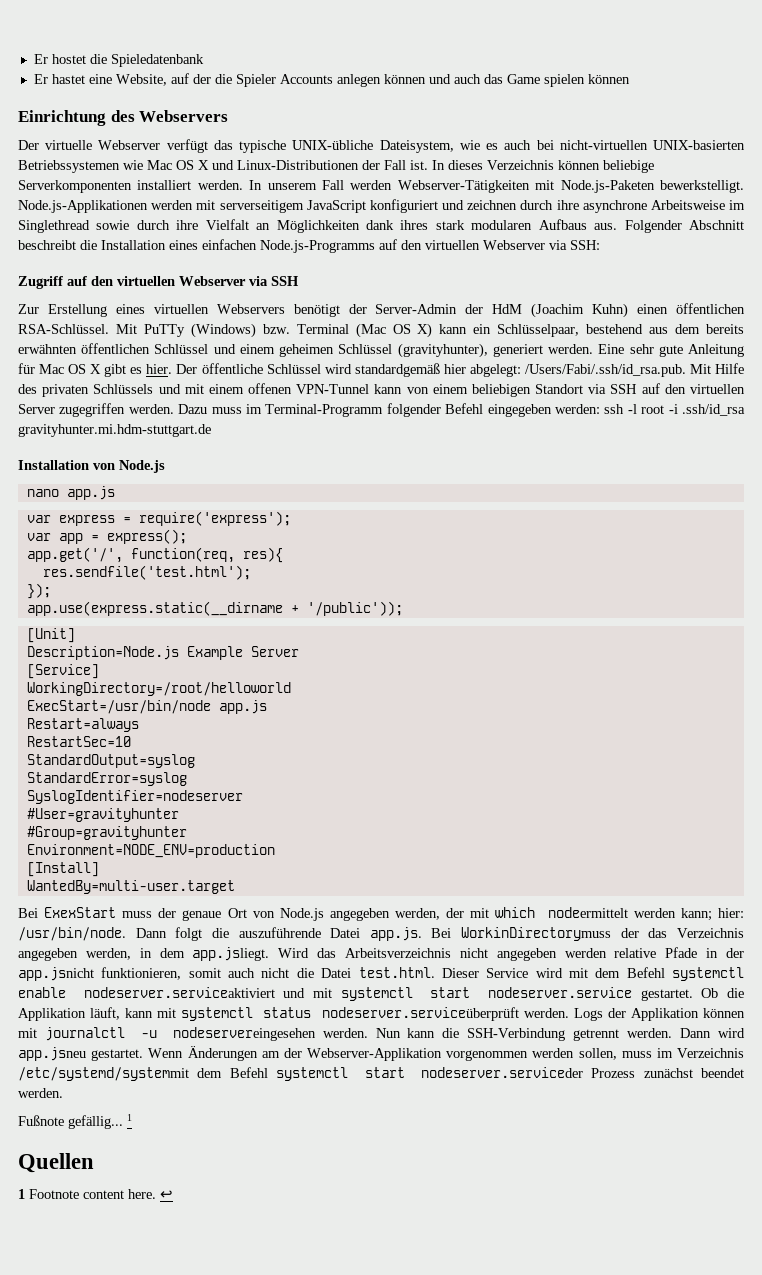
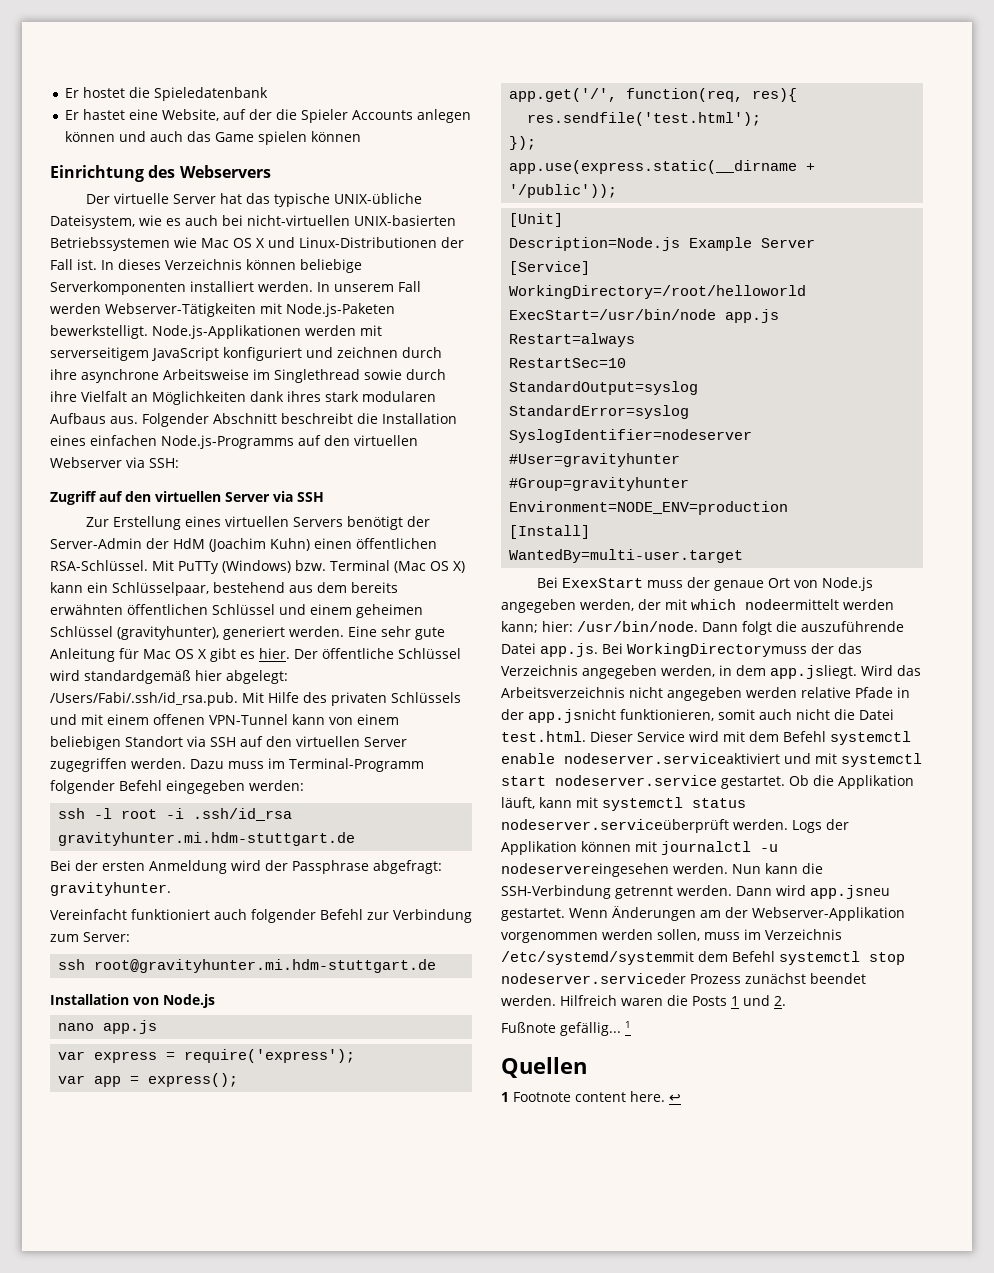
- Der virtuelle Webserver verfügt das typische UNIX-übliche Dateisystem, wie es auch bei nicht-virtuellen UNIX-basierten Betriebssystemen wie Mac OS X und Linux-Distributionen der Fall ist.
+ Der virtuelle Server hat das typische UNIX-übliche Dateisystem, wie es auch bei nicht-virtuellen UNIX-basierten Betriebssystemen wie Mac OS X und Linux-Distributionen der Fall ist.
- Zugriff auf den virtuellen Webserver via SSH
+ Zugriff auf den virtuellen Server via SSH
- Zur Erstellung eines virtuellen Webservers benötigt der Server-Admin der HdM (Joachim Kuhn) einen öffentlichen RSA-Schlüssel.
+ Zur Erstellung eines virtuellen Servers benötigt der Server-Admin der HdM (Joachim Kuhn) einen öffentlichen RSA-Schlüssel.
- Dazu muss im Terminal-Programm folgender Befehl eingegeben werden: ssh -l root -i .ssh/id_rsa gravityhunter.mi.hdm-stuttgart.de
+ Dazu muss im Terminal-Programm folgender Befehl eingegeben werden:
+ ssh -l root -i .ssh/id_rsa gravityhunter.mi.hdm-stuttgart.de
+ Bei der ersten Anmeldung wird der Passphrase abgefragt: gravityhunter.
+ Vereinfacht funktioniert auch folgender Befehl zur Verbindung zum Server:
+ ssh root@gravityhunter.mi.hdm-stuttgart.de
- Dann folgt die auszuführende Datei app.js. Bei WorkinDirectorymuss der das Verzeichnis angegeben werden, in dem app.jsliegt. Wird das Arbeitsverzeichnis nicht angegeben werden relative Pfade in der app.jsnicht funktionieren, somit auch nicht die Datei test.html. Dieser Service wird mit dem Befehl systemctl enable nodeserver.serviceaktiviert und mit systemctl start nodeserver.service gestartet.
+ Dann folgt die auszuführende Datei app.js. Bei WorkingDirectorymuss der das Verzeichnis angegeben werden, in dem app.jsliegt. Wird das Arbeitsverzeichnis nicht angegeben werden relative Pfade in der app.jsnicht funktionieren, somit auch nicht die Datei test.html. Dieser Service wird mit dem Befehl systemctl enable nodeserver.serviceaktiviert und mit systemctl start nodeserver.service gestartet.
- Wenn Änderungen am der Webserver-Applikation vorgenommen werden sollen, muss im Verzeichnis /etc/systemd/systemmit dem Befehl systemctl start nodeserver.serviceder Prozess zunächst beendet werden.
+ Wenn Änderungen am der Webserver-Applikation vorgenommen werden sollen, muss im Verzeichnis /etc/systemd/systemmit dem Befehl systemctl stop nodeserver.serviceder Prozess zunächst beendet werden. Hilfreich waren die Posts 1 und 2.

